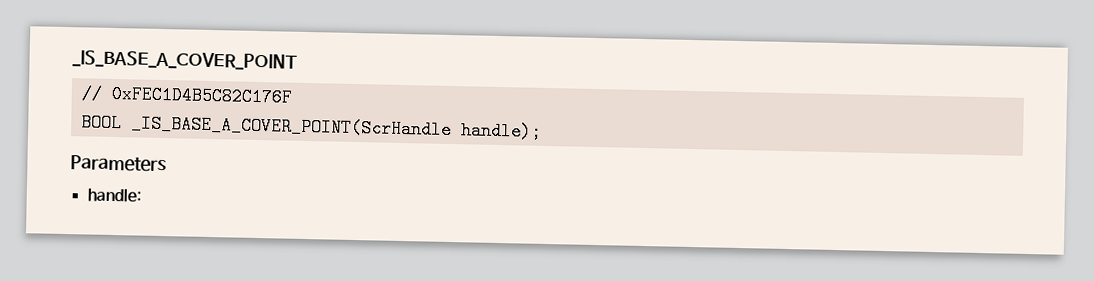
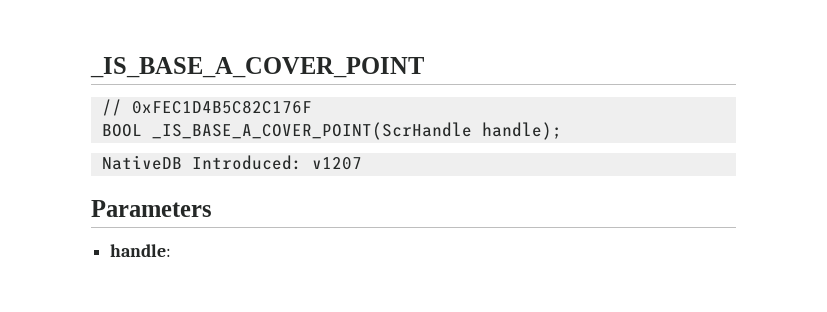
+ NativeDB Introduced: v1207

